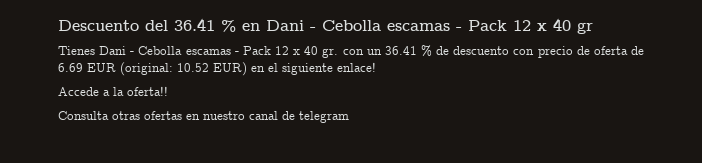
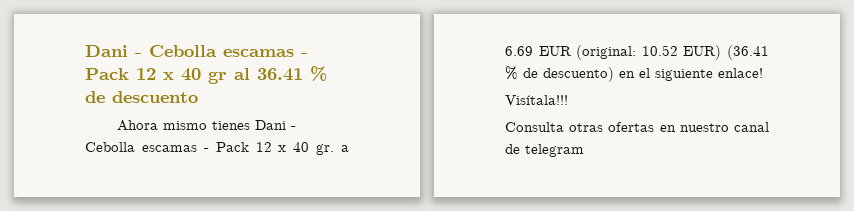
- Descuento del 36.41 % en Dani - Cebolla escamas - Pack 12 x 40 gr
- Tienes Dani - Cebolla escamas - Pack 12 x 40 gr. con un 36.41 % de descuento con precio de oferta de 6.69 EUR (original: 10.52 EUR) en el siguiente enlace!
+ Dani - Cebolla escamas - Pack 12 x 40 gr al 36.41 % de descuento
+ Ahora mismo tienes Dani - Cebolla escamas - Pack 12 x 40 gr. a 6.69 EUR (original: 10.52 EUR) (36.41 % de descuento) en el siguiente enlace!
- Accede a la oferta!!
+ Visítala!!!

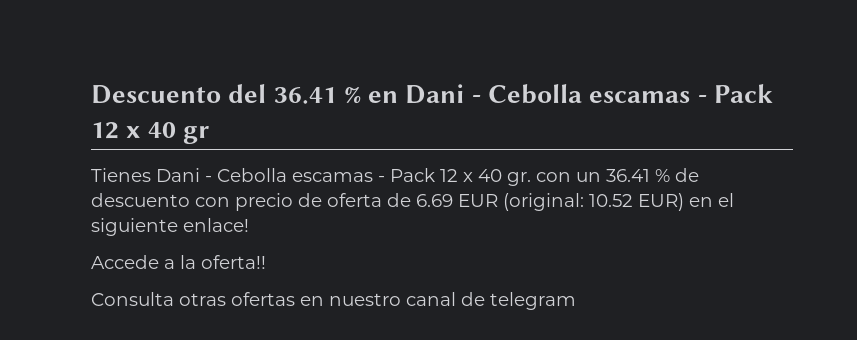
- Dani - Cebolla escamas - Pack 12 x 40 gr al 36.41 % de descuento
- Ahora mismo tienes Dani - Cebolla escamas - Pack 12 x 40 gr. a 6.69 EUR (original: 10.52 EUR) (36.41 % de descuento) en el siguiente enlace!
+ Descuento del 36.41 % en Dani - Cebolla escamas - Pack 12 x 40 gr
+ Tienes Dani - Cebolla escamas - Pack 12 x 40 gr. con un 36.41 % de descuento con precio de oferta de 6.69 EUR (original: 10.52 EUR) en el siguiente enlace!
- Visítala!!!
+ Accede a la oferta!!

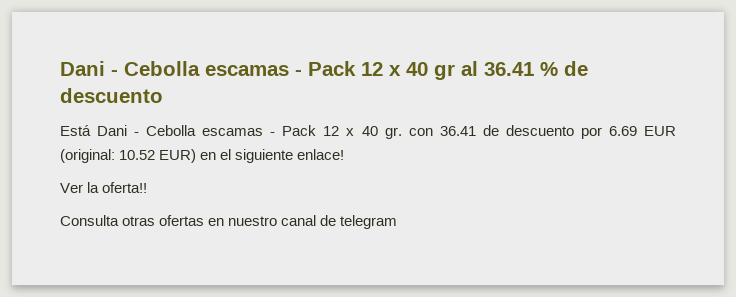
- Descuento del 36.41 % en Dani - Cebolla escamas - Pack 12 x 40 gr
- Tienes Dani - Cebolla escamas - Pack 12 x 40 gr. con un 36.41 % de descuento con precio de oferta de 6.69 EUR (original: 10.52 EUR) en el siguiente enlace!
+ Dani - Cebolla escamas - Pack 12 x 40 gr al 36.41 % de descuento
+ Está Dani - Cebolla escamas - Pack 12 x 40 gr. con 36.41 de descuento por 6.69 EUR (original: 10.52 EUR) en el siguiente enlace!
- Accede a la oferta!!
+ Ver la oferta!!

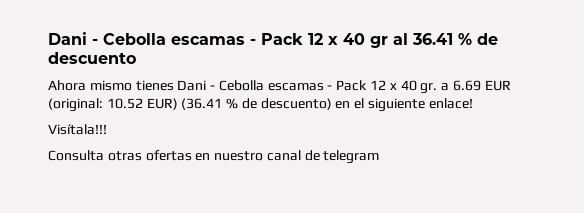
- Está Dani - Cebolla escamas - Pack 12 x 40 gr. con 36.41 de descuento por 6.69 EUR (original: 10.52 EUR) en el siguiente enlace!
+ Ahora mismo tienes Dani - Cebolla escamas - Pack 12 x 40 gr. a 6.69 EUR (original: 10.52 EUR) (36.41 % de descuento) en el siguiente enlace!
- Ver la oferta!!
+ Visítala!!!

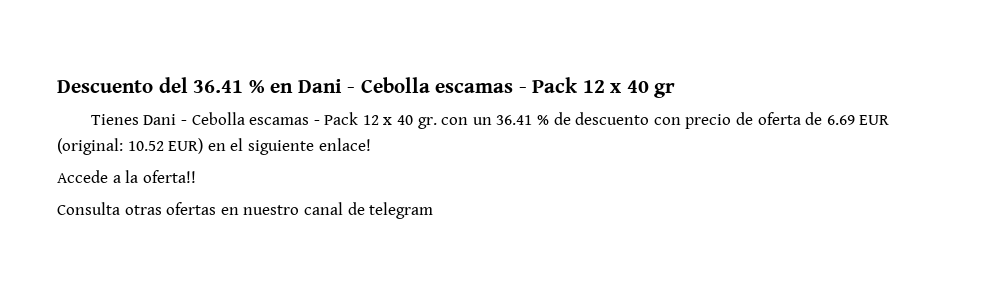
- Dani - Cebolla escamas - Pack 12 x 40 gr al 36.41 % de descuento
- Ahora mismo tienes Dani - Cebolla escamas - Pack 12 x 40 gr. a 6.69 EUR (original: 10.52 EUR) (36.41 % de descuento) en el siguiente enlace!
+ Descuento del 36.41 % en Dani - Cebolla escamas - Pack 12 x 40 gr
+ Tienes Dani - Cebolla escamas - Pack 12 x 40 gr. con un 36.41 % de descuento con precio de oferta de 6.69 EUR (original: 10.52 EUR) en el siguiente enlace!
- Visítala!!!
+ Accede a la oferta!!

